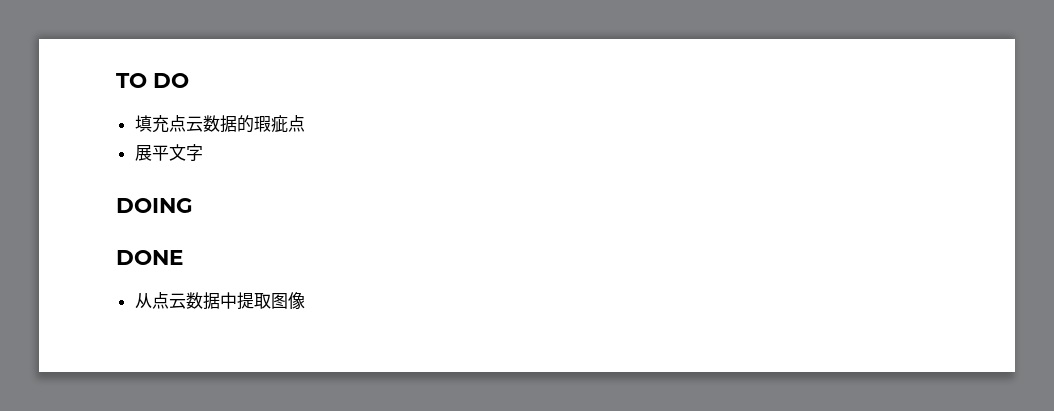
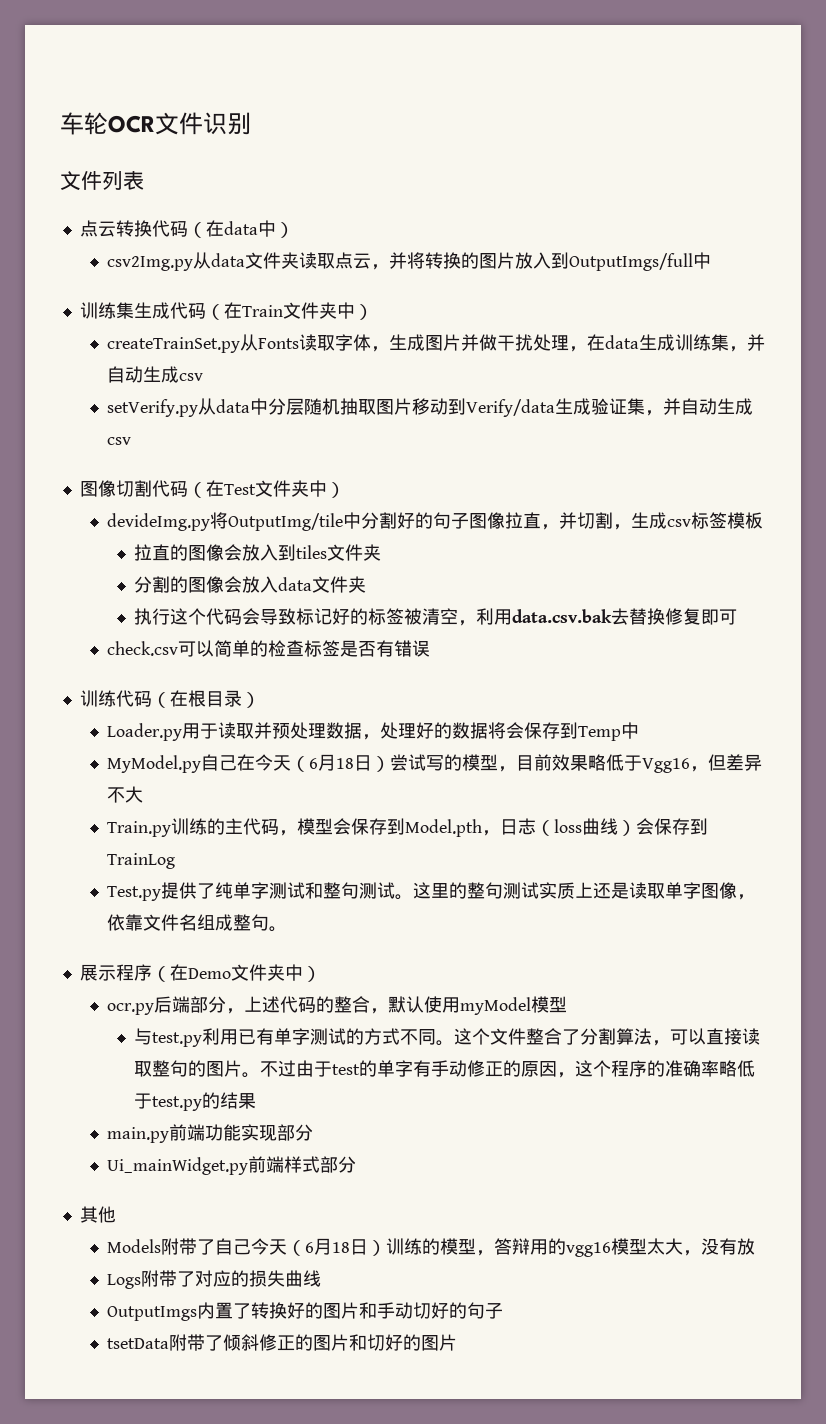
- TO DO
- 填充点云数据的瑕疵点
- 展平文字
- DOING
- DONE
- 从点云数据中提取图像
+ 车轮OCR文件识别
+ 文件列表
+ 点云转换代码（在data中）
+ csv2Img.py从data文件夹读取点云，并将转换的图片放入到OutputImgs/full中
+ 训练集生成代码（在Train文件夹中）
+ createTrainSet.py从Fonts读取字体，生成图片并做干扰处理，在data生成训练集，并自动生成csv
+ setVerify.py从data中分层随机抽取图片移动到Verify/data生成验证集，并自动生成csv
+ 图像切割代码（在Test文件夹中）
+ devideImg.py将OutputImg/tile中分割好的句子图像拉直，并切割，生成csv标签模板
+ 拉直的图像会放入到tiles文件夹
+ 分割的图像会放入data文件夹
+ 执行这个代码会导致标记好的标签被清空，利用data.csv.bak去替换修复即可
+ check.csv可以简单的检查标签是否有错误
+ 训练代码（在根目录）
+ Loader.py用于读取并预处理数据，处理好的数据将会保存到Temp中
+ MyModel.py自己在今天（6月18日）尝试写的模型，目前效果略低于Vgg16，但差异不大
+ Train.py训练的主代码，模型会保存到Model.pth，日志（loss曲线）会保存到TrainLog
+ Test.py提供了纯单字测试和整句测试。这里的整句测试实质上还是读取单字图像，依靠文件名组成整句。
+ 展示程序（在Demo文件夹中）
+ ocr.py后端部分，上述代码的整合，默认使用myModel模型
+ 与test.py利用已有单字测试的方式不同。这个文件整合了分割算法，可以直接读取整句的图片。不过由于test的单字有手动修正的原因，这个程序的准确率略低于test.py的结果
+ main.py前端功能实现部分
+ Ui_mainWidget.py前端样式部分
+ 其他
+ Models附带了自己今天（6月18日）训练的模型，答辩用的vgg16模型太大，没有放
+ Logs附带了对应的损失曲线
+ OutputImgs内置了转换好的图片和手动切好的句子
+ tsetData附带了倾斜修正的图片和切好的图片

